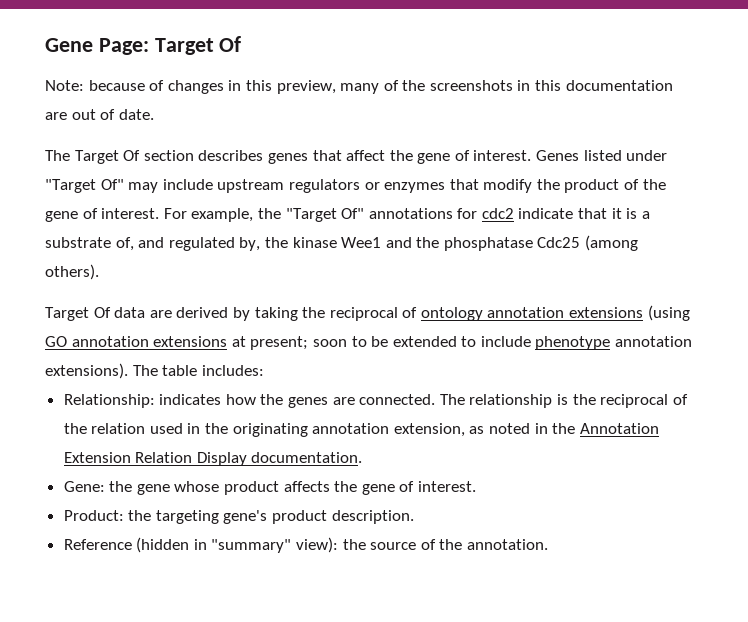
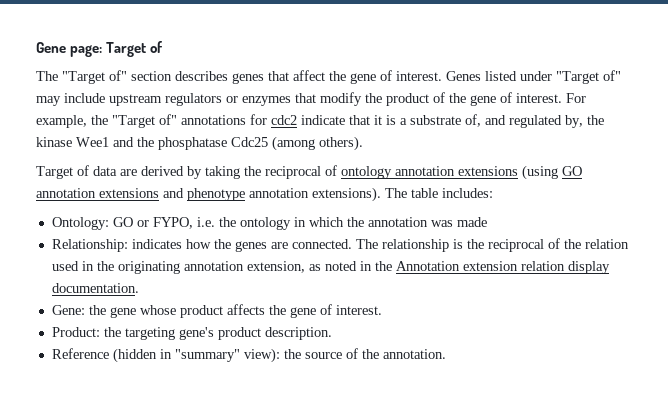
- Gene Page: Target Of
- Note: because of changes in this preview, many of the screenshots in this documentation are out of date.
- The Target Of section describes genes that affect the gene of interest.
+ Gene page: Target of
+ The "Target of" section describes genes that affect the gene of interest.
- Genes listed under "Target Of" may include upstream regulators or enzymes that modify the product of the gene of interest.
+ Genes listed under "Target of" may include upstream regulators or enzymes that modify the product of the gene of interest.
- For example, the "Target Of" annotations for cdc2 indicate that it is a substrate of, and regulated by, the kinase Wee1 and the phosphatase Cdc25 (among others).
+ For example, the "Target of" annotations for cdc2 indicate that it is a substrate of, and regulated by, the kinase Wee1 and the phosphatase Cdc25 (among others).
- Target Of data are derived by taking the reciprocal of ontology annotation extensions (using GO annotation extensions at present; soon to be extended to include phenotype annotation extensions).
+ Target of data are derived by taking the reciprocal of ontology annotation extensions (using GO annotation extensions and phenotype annotation extensions).
+ Ontology: GO or FYPO, i.e. the ontology in which the annotation was made
- The relationship is the reciprocal of the relation used in the originating annotation extension, as noted in the Annotation Extension Relation Display documentation.
+ The relationship is the reciprocal of the relation used in the originating annotation extension, as noted in the Annotation extension relation display documentation.

